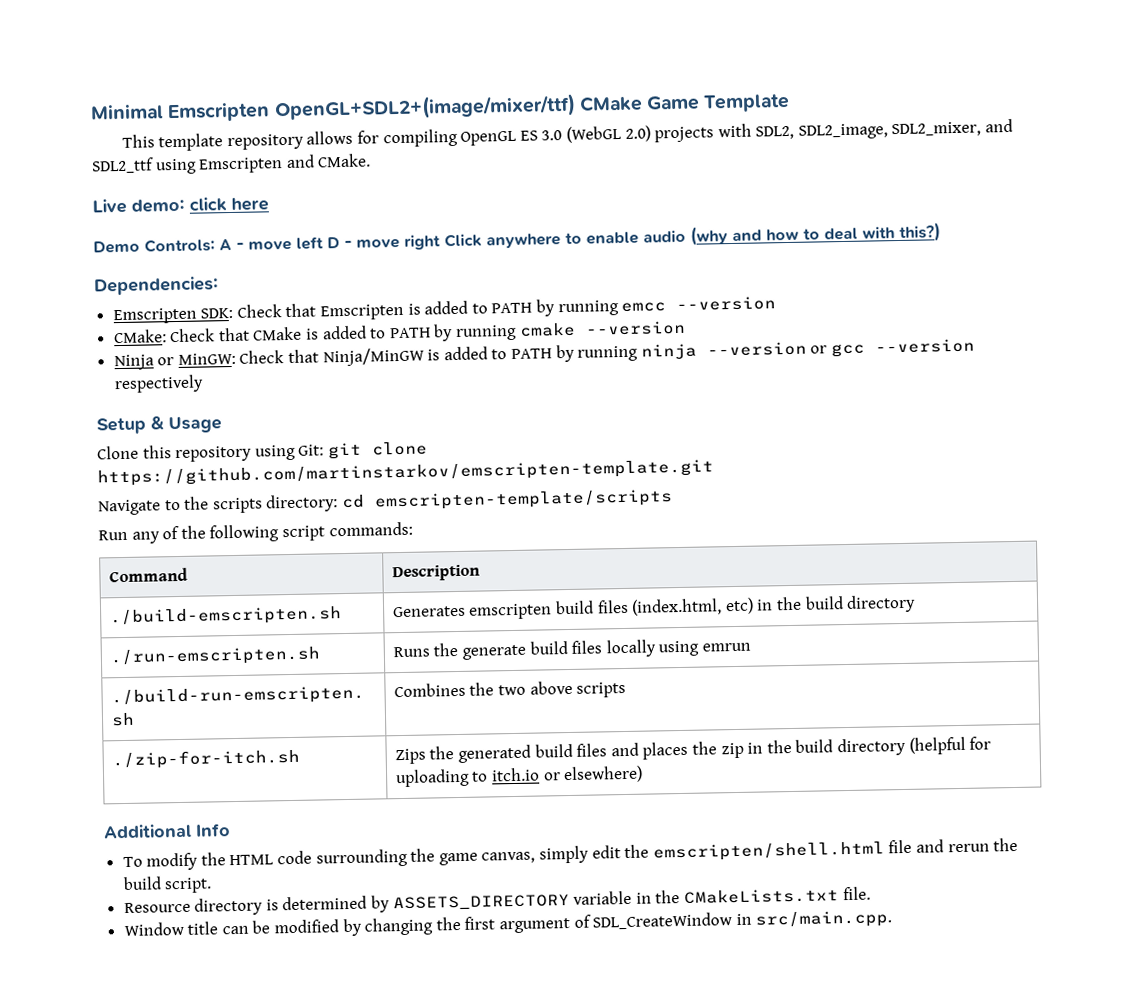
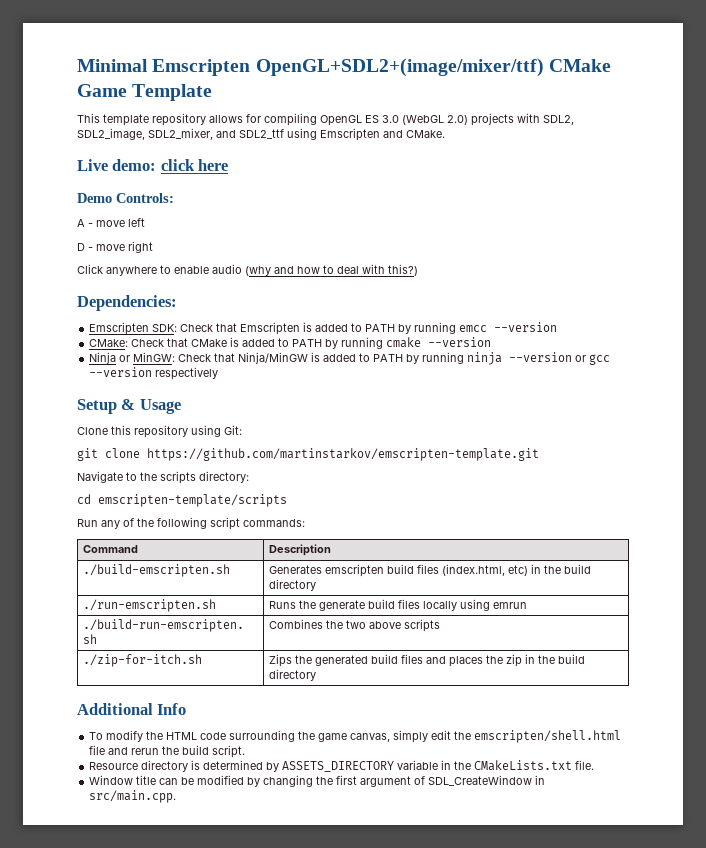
- Demo Controls: A - move left D - move right Click anywhere to enable audio (why and how to deal with this?)
+ Demo Controls:
+ A - move left
+ D - move right
+ Click anywhere to enable audio (why and how to deal with this?)
- Clone this repository using Git: git clone https://github.com/martinstarkov/emscripten-template.git
+ Clone this repository using Git:
+ git clone https://github.com/martinstarkov/emscripten-template.git
- Navigate to the scripts directory: cd emscripten-template/scripts
+ Navigate to the scripts directory:
+ cd emscripten-template/scripts
- ./zip-for-itch.sh | Zips the generated build files and places the zip in the build directory (helpful for uploading to itch.io or elsewhere)
+ ./zip-for-itch.sh | Zips the generated build files and places the zip in the build directory

